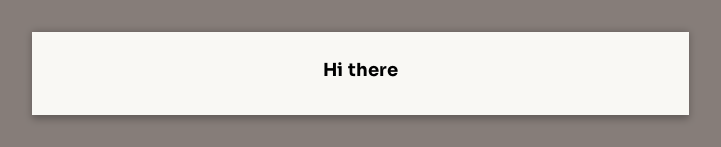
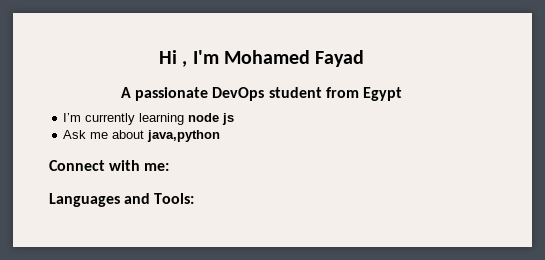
- Hi there
+ Hi , I'm Mohamed Fayad
+ A passionate DevOps student from Egypt
+ I’m currently learning node js
+ Ask me about java,python
+ Connect with me:
+ Languages and Tools:

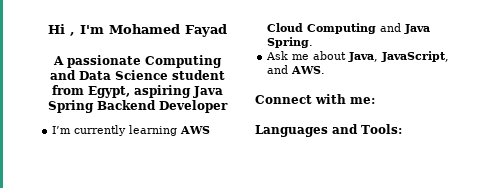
- A passionate DevOps student from Egypt
- I’m currently learning node js
+ A passionate Computing and Data Science student from Egypt, aspiring Java Spring Backend Developer
+ I’m currently learning AWS Cloud Computing and Java Spring.
- Ask me about java,python
+ Ask me about Java, JavaScript, and AWS.

